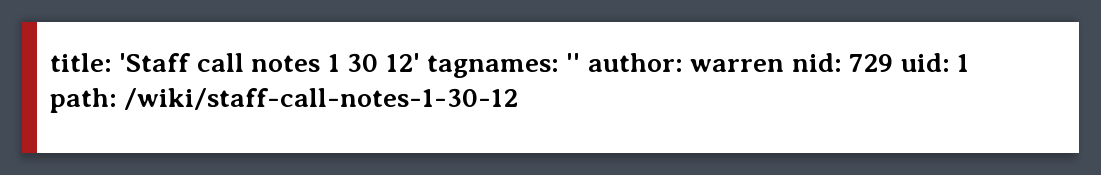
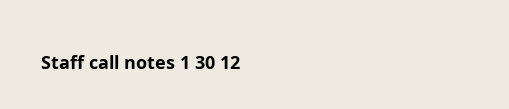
- title: 'Staff call notes 1 30 12' tagnames: '' author: warren nid: 729 uid: 1 path: /wiki/staff-call-notes-1-30-12
+ Staff call notes 1 30 12

